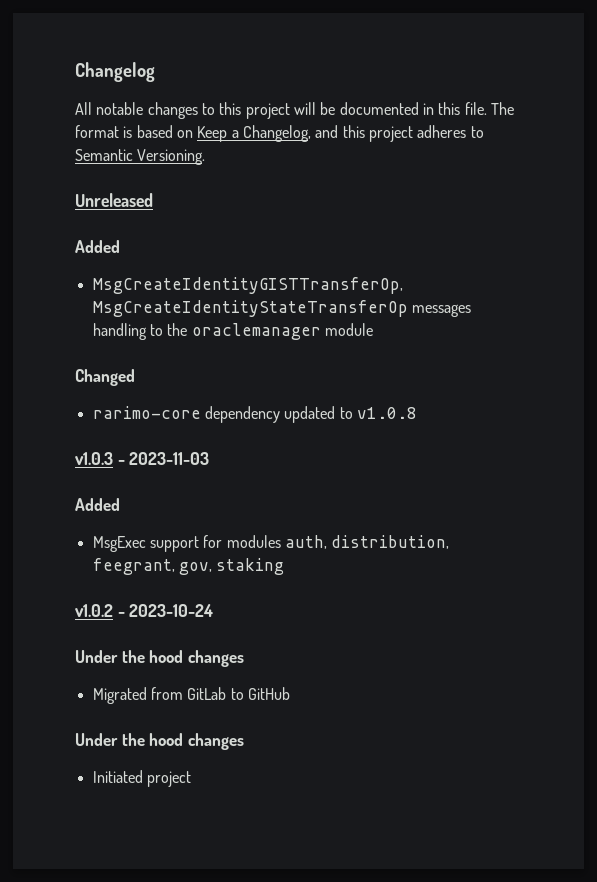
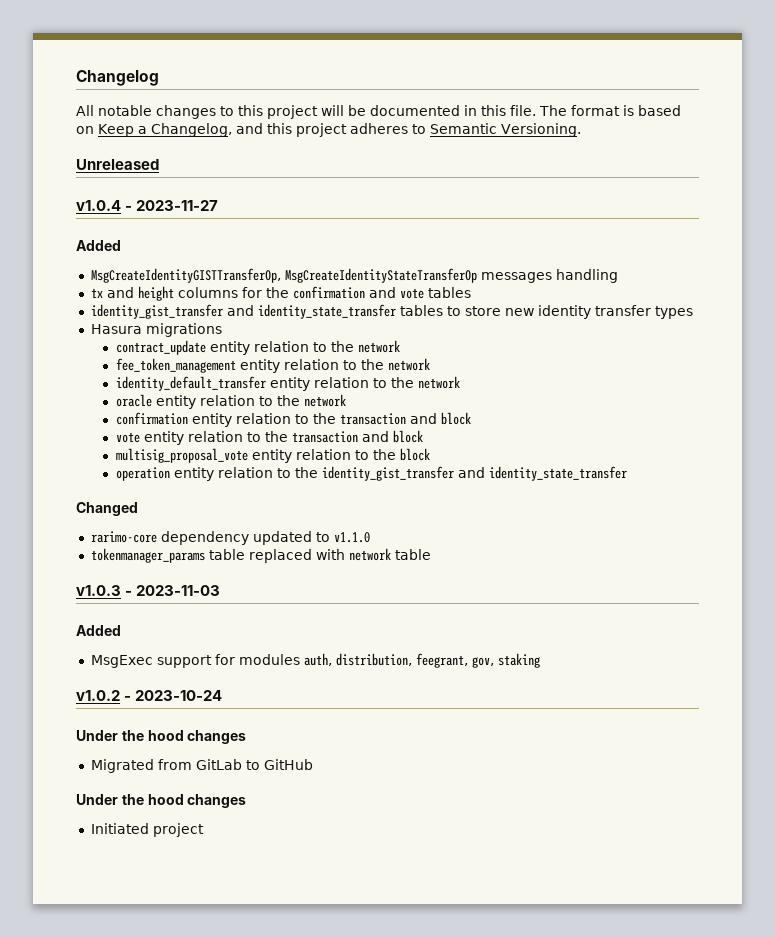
+ v1.0.4 - 2023-11-27
- MsgCreateIdentityGISTTransferOp, MsgCreateIdentityStateTransferOp messages handling to the oraclemanager module
+ MsgCreateIdentityGISTTransferOp, MsgCreateIdentityStateTransferOp messages handling
+ tx and height columns for the confirmation and vote tables
+ identity_gist_transfer and identity_state_transfer tables to store new identity transfer types
+ Hasura migrations
+ contract_update entity relation to the network
+ fee_token_management entity relation to the network
+ identity_default_transfer entity relation to the network
+ oracle entity relation to the network
+ confirmation entity relation to the transaction and block
+ vote entity relation to the transaction and block
+ multisig_proposal_vote entity relation to the block
+ operation entity relation to the identity_gist_transfer and identity_state_transfer
- rarimo-core dependency updated to v1.0.8
+ rarimo-core dependency updated to v1.1.0
+ tokenmanager_params table replaced with network table

